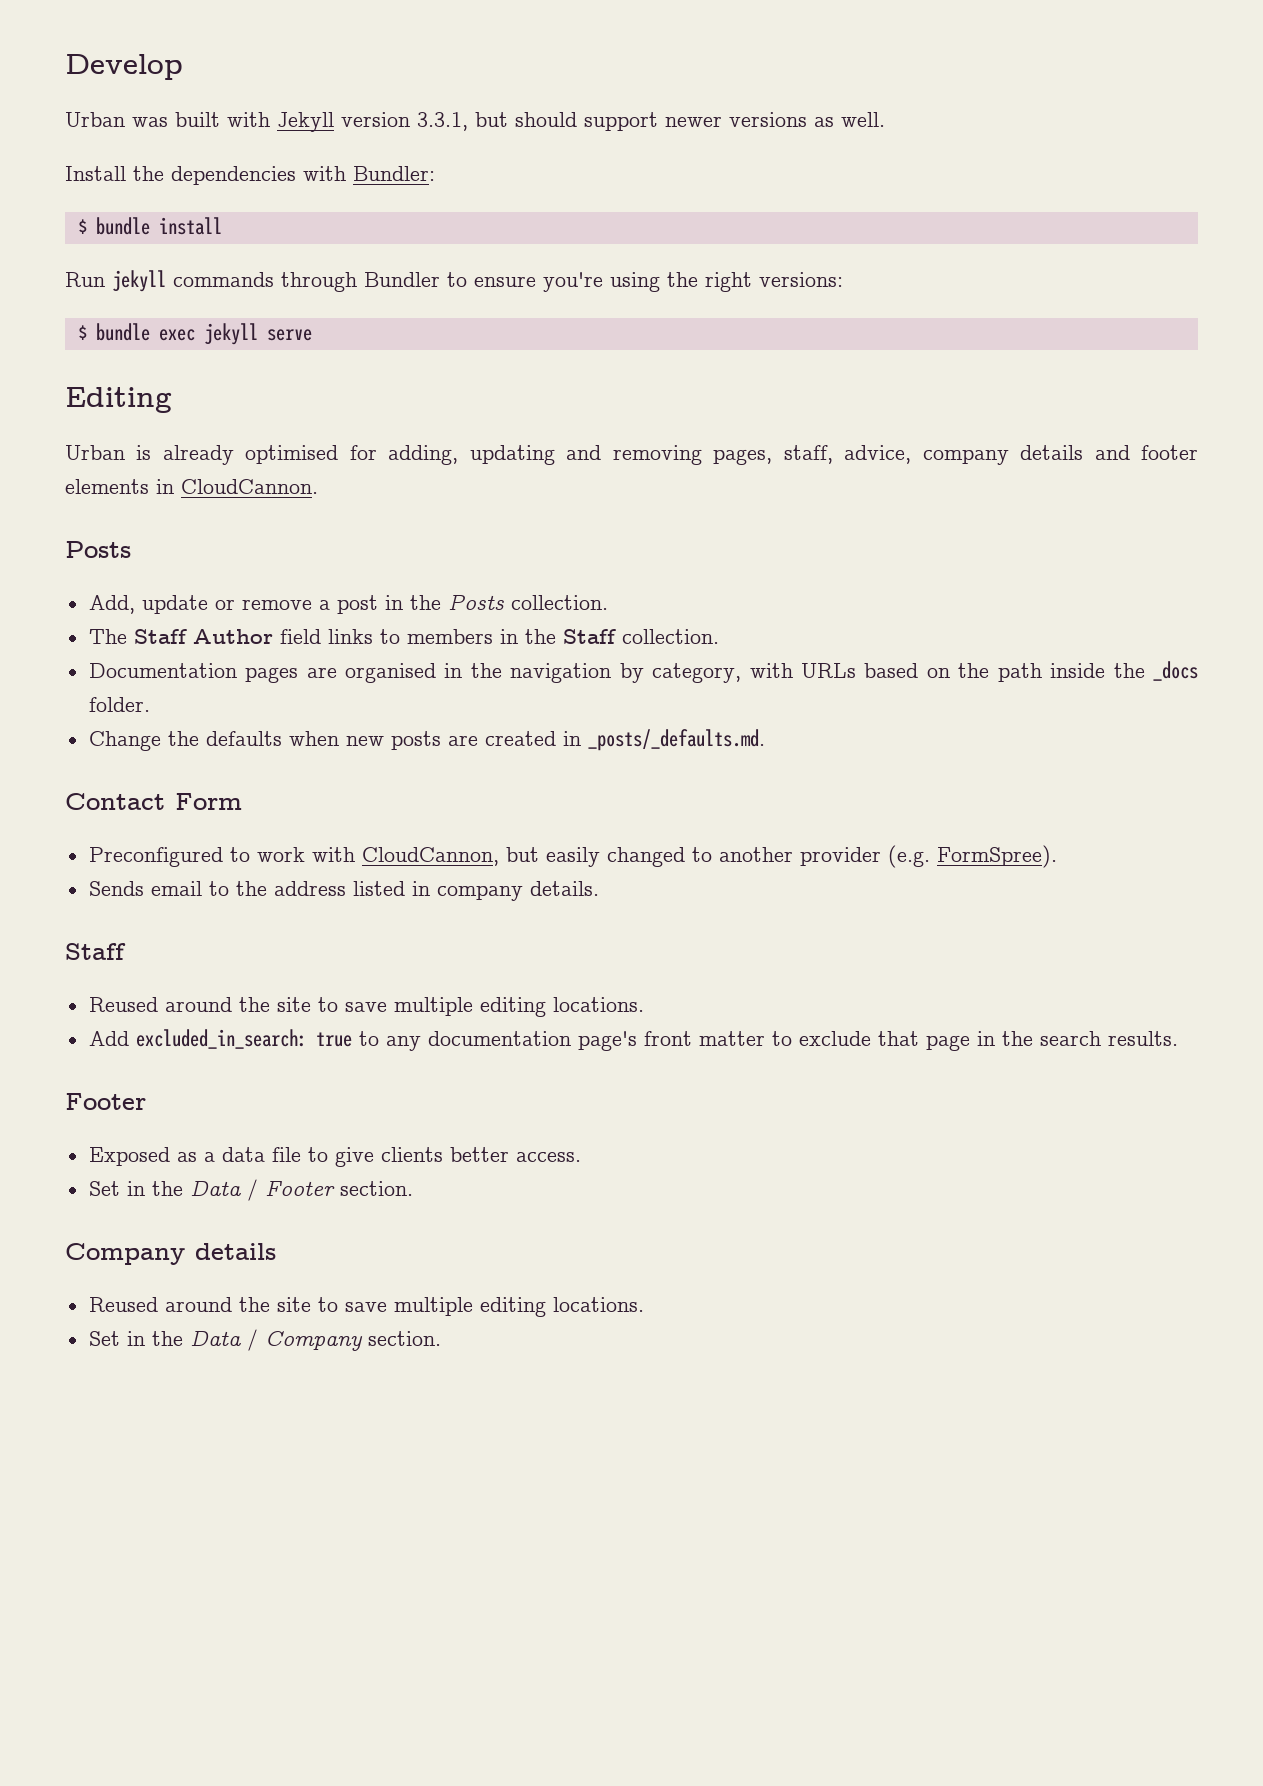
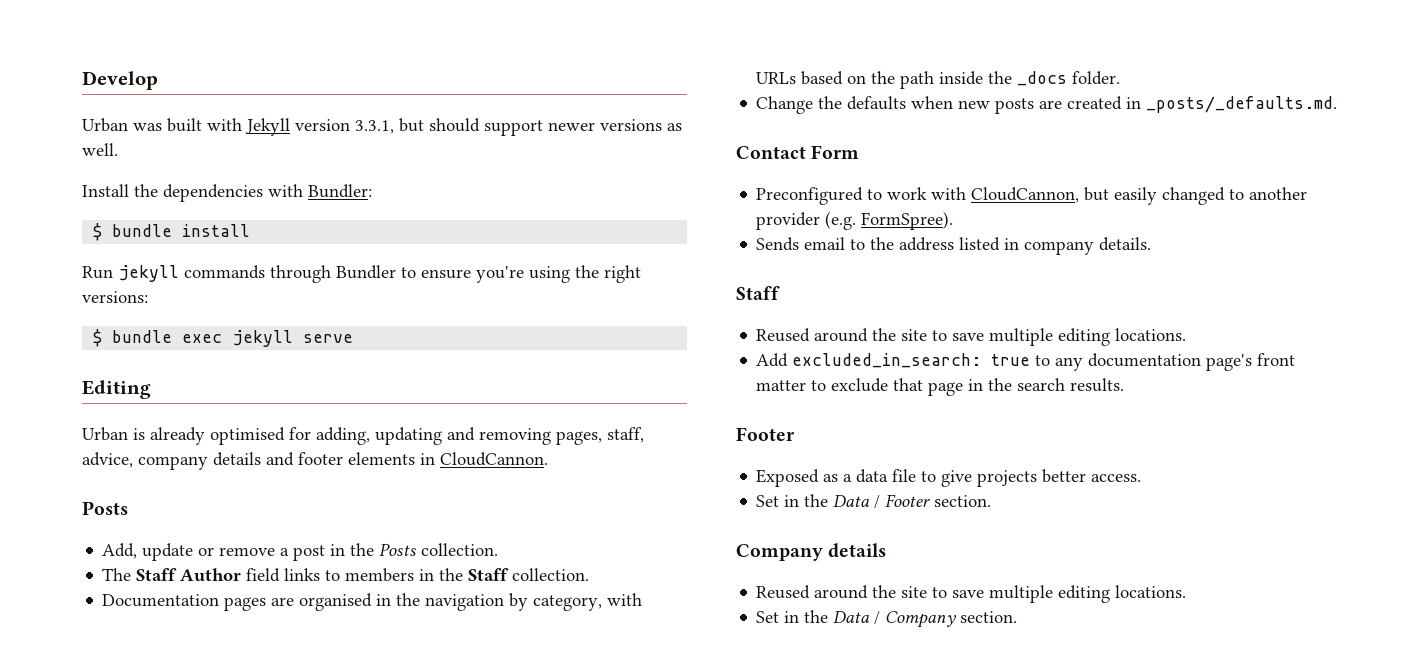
- Exposed as a data file to give clients better access.
+ Exposed as a data file to give projects better access.

